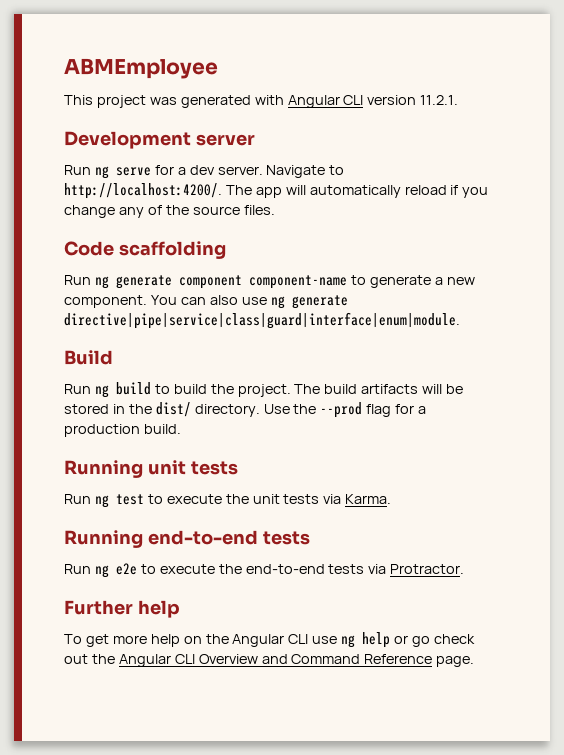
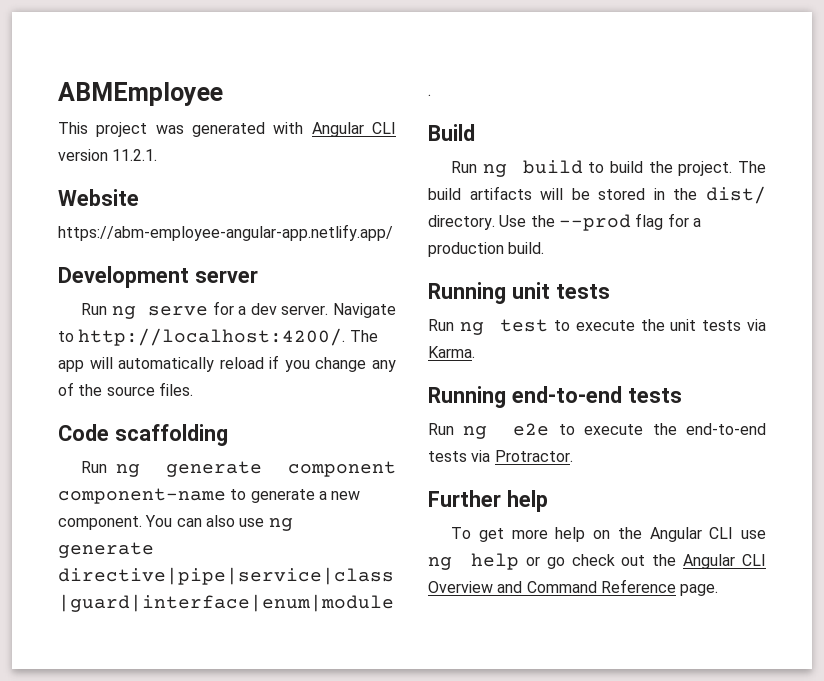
+ Website
+ https://abm-employee-angular-app.netlify.app/

